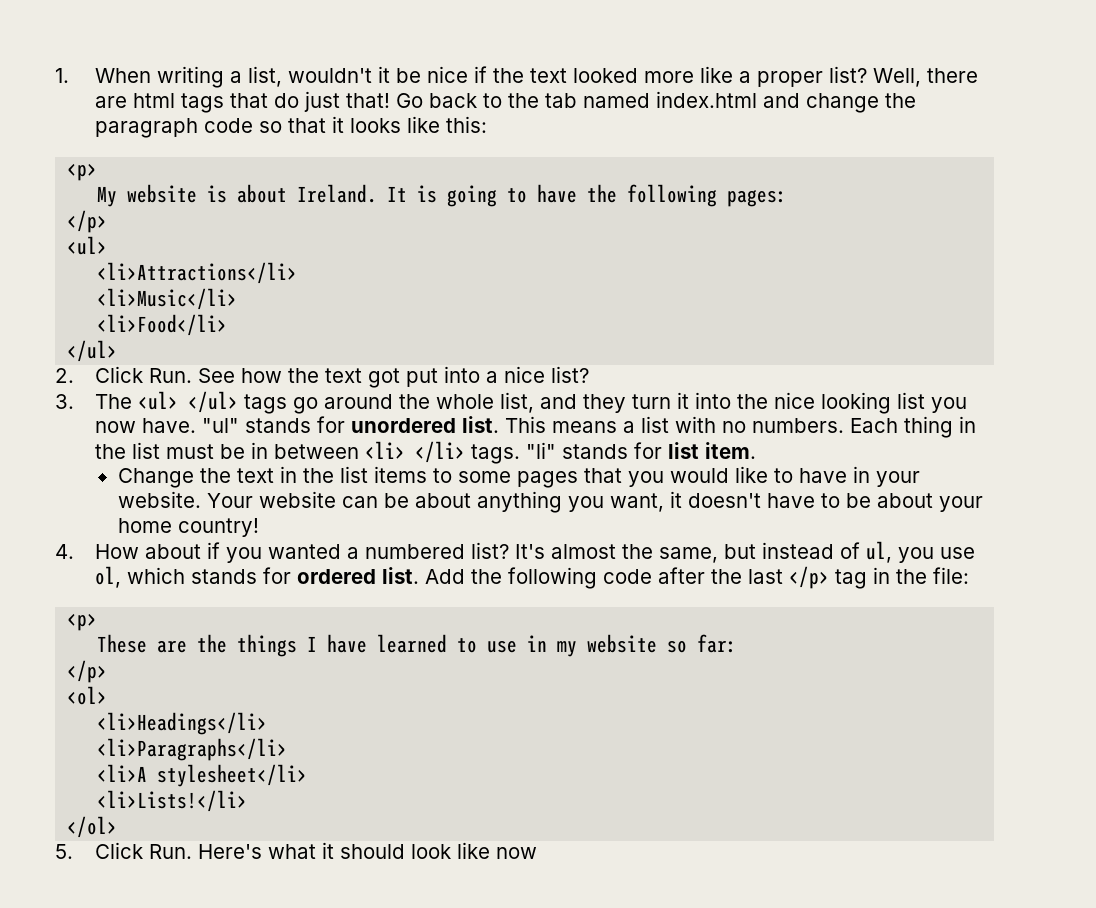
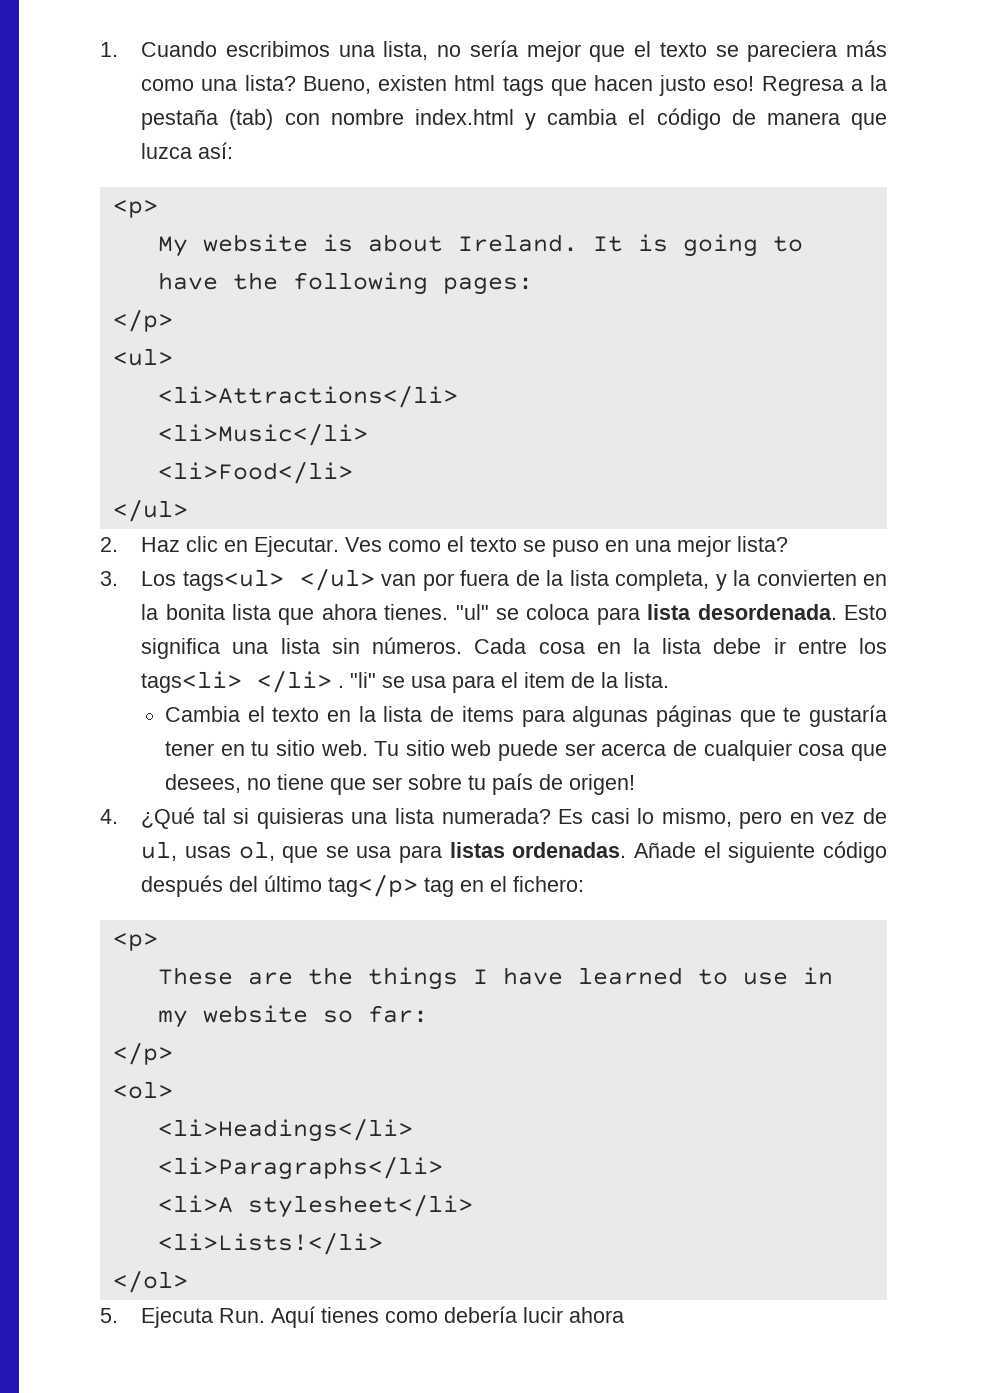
- 1. When writing a list, wouldn't it be nice if the text looked more like a proper list? Well, there are html tags that do just that! Go back to the tab named index.html and change the paragraph code so that it looks like this:
+ 1. Cuando escribimos una lista, no sería mejor que el texto se pareciera más como una lista? Bueno, existen html tags que hacen justo eso! Regresa a la pestaña (tab) con nombre index.html y cambia el código de manera que luzca así:
- 2. Click Run. See how the text got put into a nice list?
- 3. The <ul> </ul> tags go around the whole list, and they turn it into the nice looking list you now have. "ul" stands for unordered list. This means a list with no numbers. Each thing in the list must be in between <li> </li> tags. "li" stands for list item.
- Change the text in the list items to some pages that you would like to have in your website. Your website can be about anything you want, it doesn't have to be about your home country!
- 4. How about if you wanted a numbered list? It's almost the same, but instead of ul, you use ol, which stands for ordered list. Add the following code after the last </p> tag in the file:
+ 2. Haz clic en Ejecutar. Ves como el texto se puso en una mejor lista?
+ 3. Los tags<ul> </ul> van por fuera de la lista completa, y la convierten en la bonita lista que ahora tienes. "ul" se coloca para lista desordenada. Esto significa una lista sin números. Cada cosa en la lista debe ir entre los tags<li> </li> . "li" se usa para el item de la lista.
+ Cambia el texto en la lista de items para algunas páginas que te gustaría tener en tu sitio web. Tu sitio web puede ser acerca de cualquier cosa que desees, no tiene que ser sobre tu país de origen!
+ 4. ¿Qué tal si quisieras una lista numerada? Es casi lo mismo, pero en vez de ul, usas ol, que se usa para listas ordenadas. Añade el siguiente código después del último tag</p> tag en el fichero:
- 5. Click Run. Here's what it should look like now
+ 5. Ejecuta Run. Aquí tienes como debería lucir ahora

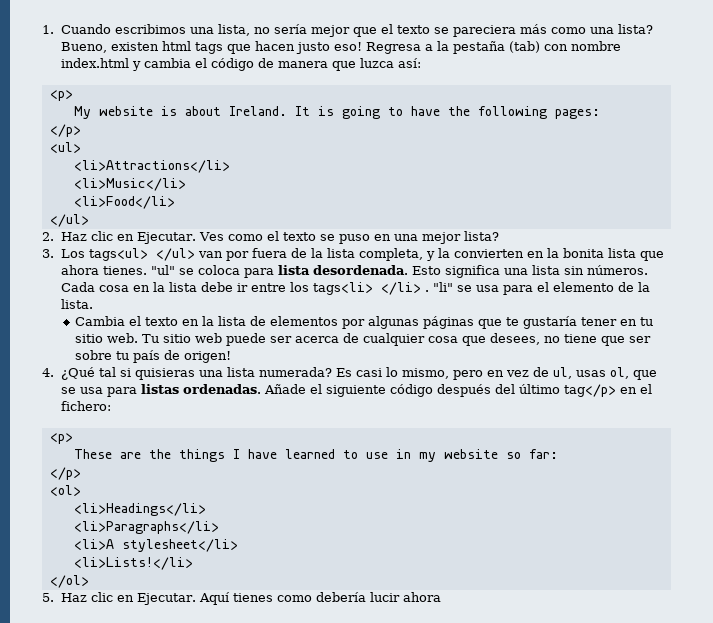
- "li" se usa para el item de la lista.
+ "li" se usa para el elemento de la lista.
- Cambia el texto en la lista de items para algunas páginas que te gustaría tener en tu sitio web.
+ Cambia el texto en la lista de elementos por algunas páginas que te gustaría tener en tu sitio web.
- Añade el siguiente código después del último tag</p> tag en el fichero:
+ Añade el siguiente código después del último tag</p> en el fichero:
- 5. Ejecuta Run. Aquí tienes como debería lucir ahora
+ 5. Haz clic en Ejecutar. Aquí tienes como debería lucir ahora

